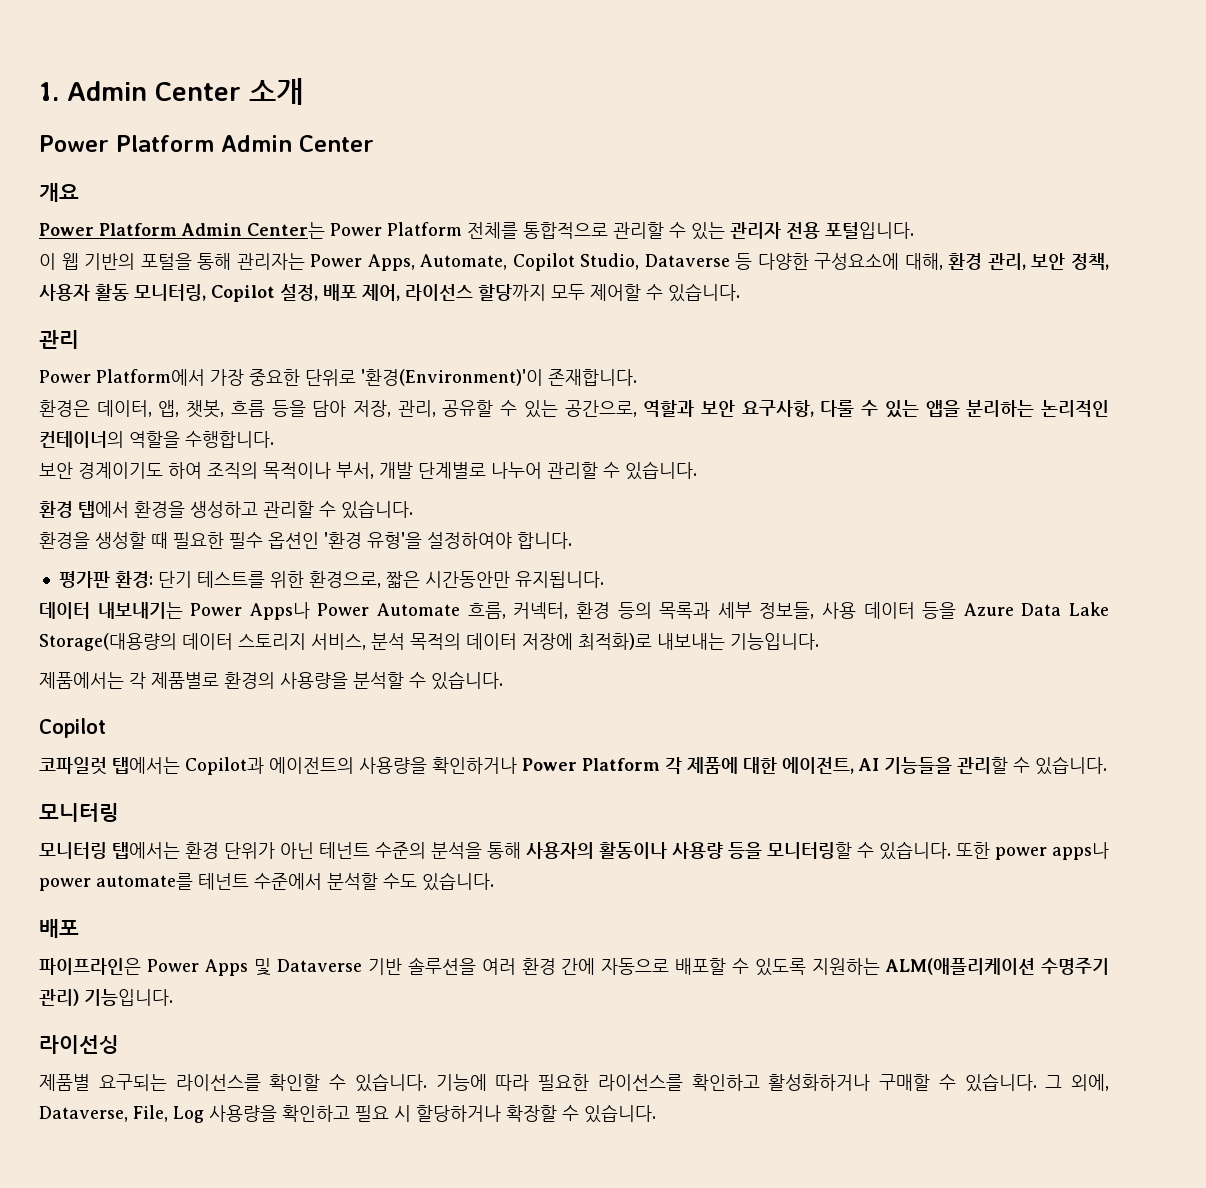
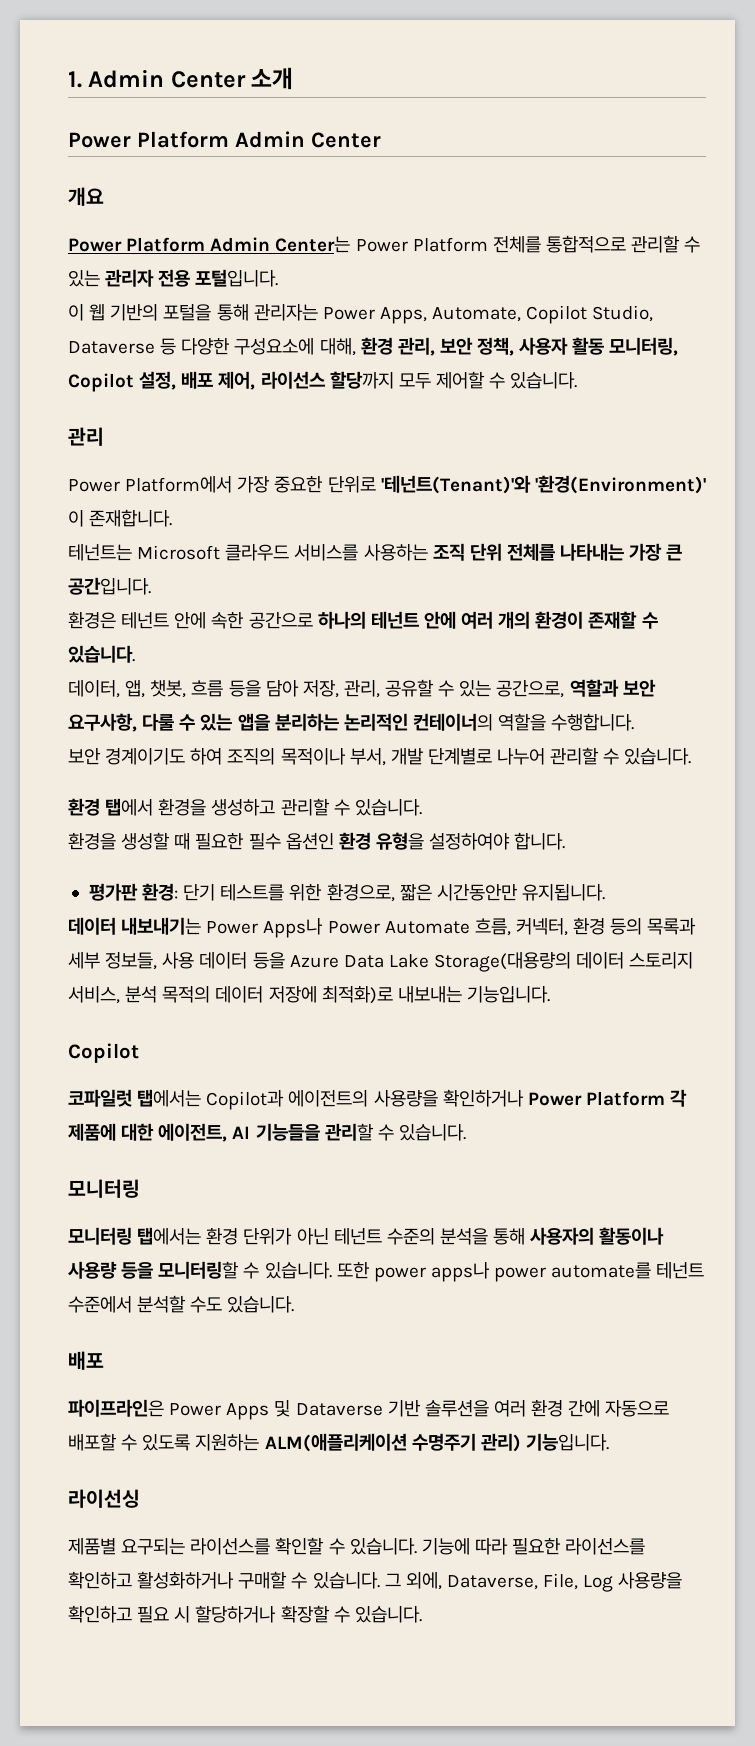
- Power Platform에서 가장 중요한 단위로 '환경(Environment)'이 존재합니다.
- 환경은 데이터, 앱, 챗봇, 흐름 등을 담아 저장, 관리, 공유할 수 있는 공간으로, 역할과 보안 요구사항, 다룰 수 있는 앱을 분리하는 논리적인 컨테이너의 역할을 수행합니다.
+ Power Platform에서 가장 중요한 단위로 '테넌트(Tenant)'와 '환경(Environment)' 이 존재합니다.
+ 테넌트는 Microsoft 클라우드 서비스를 사용하는 조직 단위 전체를 나타내는 가장 큰 공간입니다.
+ 환경은 테넌트 안에 속한 공간으로 하나의 테넌트 안에 여러 개의 환경이 존재할 수 있습니다.
+ 데이터, 앱, 챗봇, 흐름 등을 담아 저장, 관리, 공유할 수 있는 공간으로, 역할과 보안 요구사항, 다룰 수 있는 앱을 분리하는 논리적인 컨테이너의 역할을 수행합니다.
- 환경을 생성할 때 필요한 필수 옵션인 '환경 유형'을 설정하여야 합니다.
+ 환경을 생성할 때 필요한 필수 옵션인 환경 유형을 설정하여야 합니다.
- 제품에서는 각 제품별로 환경의 사용량을 분석할 수 있습니다.

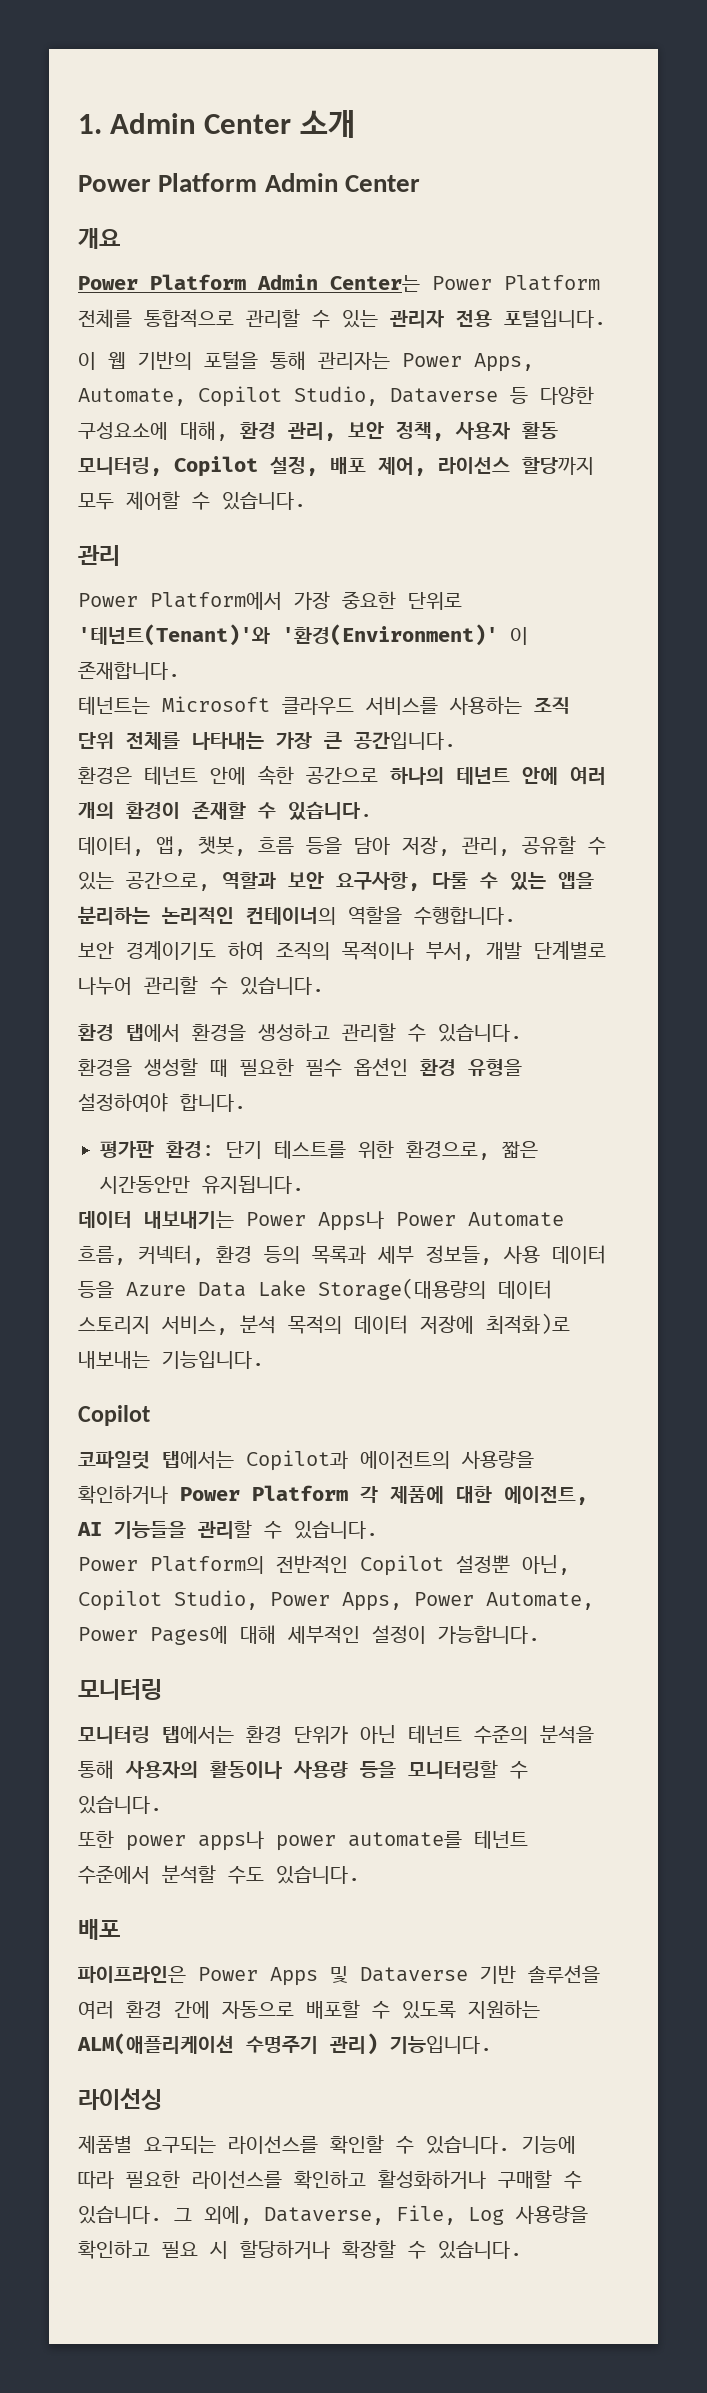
+ Power Platform의 전반적인 Copilot 설정뿐 아닌, Copilot Studio, Power Apps, Power Automate, Power Pages에 대해 세부적인 설정이 가능합니다.
- 모니터링 탭에서는 환경 단위가 아닌 테넌트 수준의 분석을 통해 사용자의 활동이나 사용량 등을 모니터링할 수 있습니다. 또한 power apps나 power automate를 테넌트 수준에서 분석할 수도 있습니다.
+ 모니터링 탭에서는 환경 단위가 아닌 테넌트 수준의 분석을 통해 사용자의 활동이나 사용량 등을 모니터링할 수 있습니다.
+ 또한 power apps나 power automate를 테넌트 수준에서 분석할 수도 있습니다.

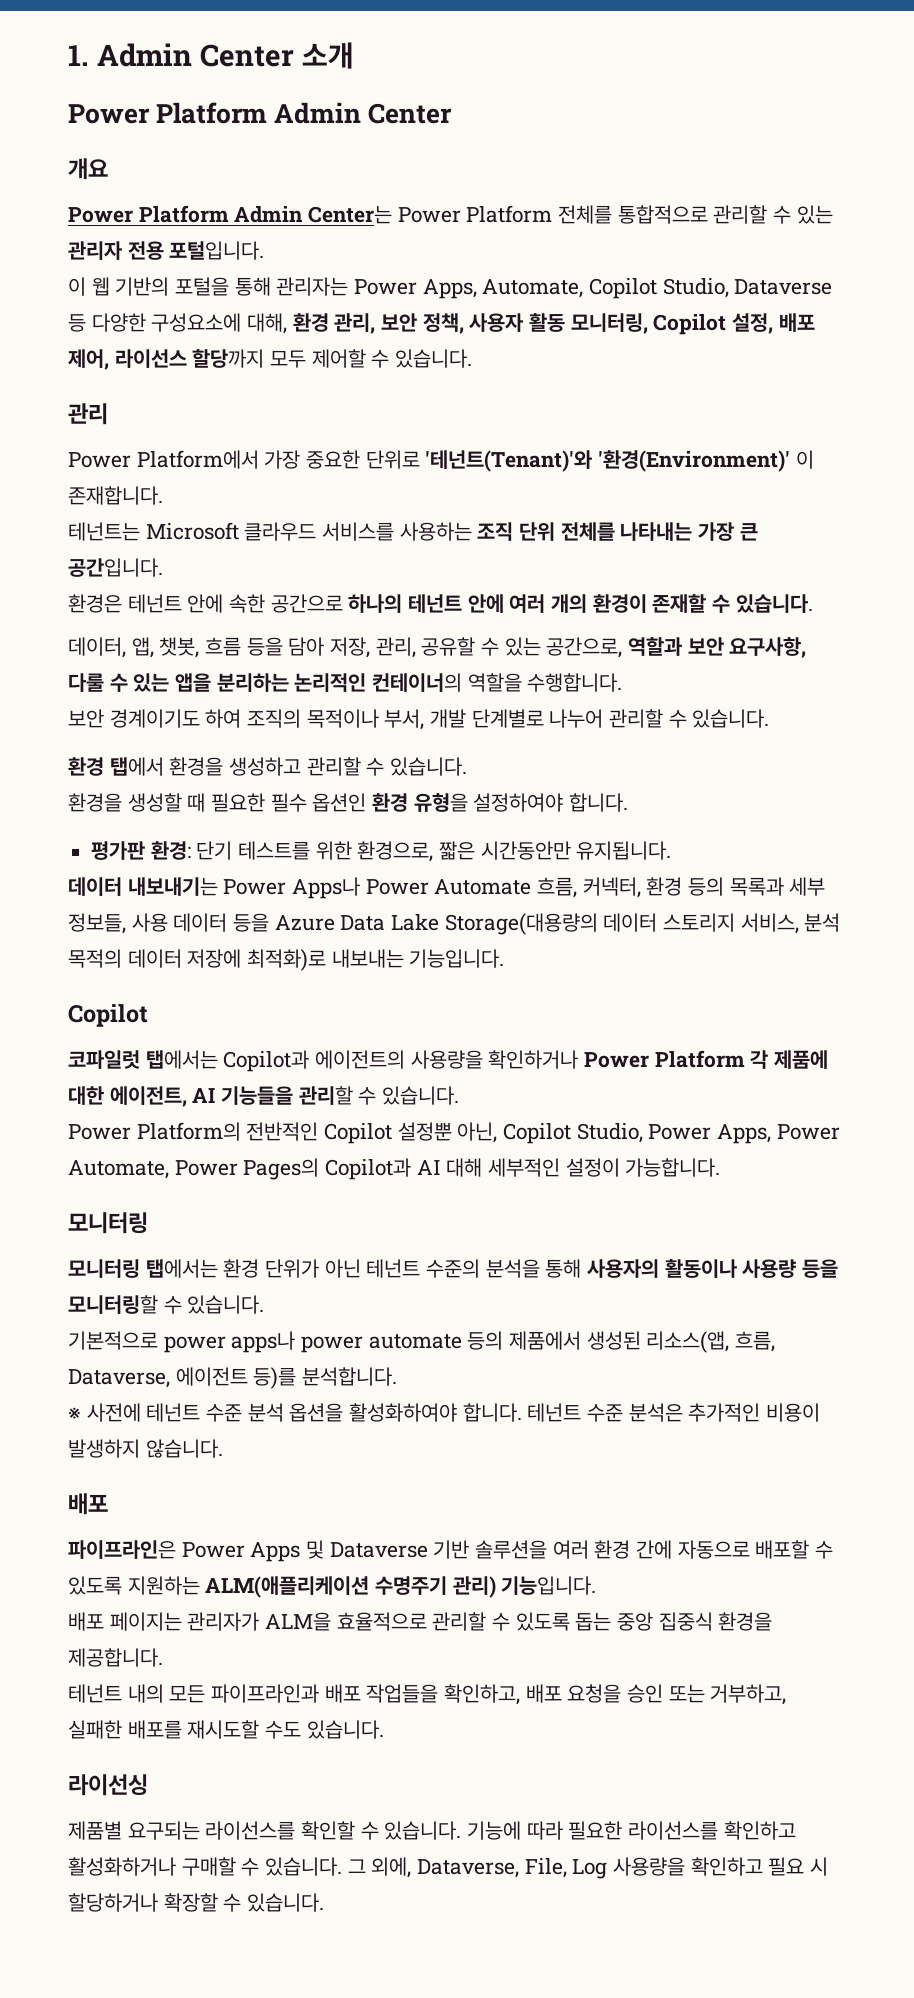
- Power Platform의 전반적인 Copilot 설정뿐 아닌, Copilot Studio, Power Apps, Power Automate, Power Pages에 대해 세부적인 설정이 가능합니다.
+ Power Platform의 전반적인 Copilot 설정뿐 아닌, Copilot Studio, Power Apps, Power Automate, Power Pages의 Copilot과 AI 대해 세부적인 설정이 가능합니다.
- 또한 power apps나 power automate를 테넌트 수준에서 분석할 수도 있습니다.
+ 기본적으로 power apps나 power automate 등의 제품에서 생성된 리소스(앱, 흐름, Dataverse, 에이전트 등)를 분석합니다.
+ ※ 사전에 테넌트 수준 분석 옵션을 활성화하여야 합니다. 테넌트 수준 분석은 추가적인 비용이 발생하지 않습니다.
+ 배포 페이지는 관리자가 ALM을 효율적으로 관리할 수 있도록 돕는 중앙 집중식 환경을 제공합니다.
+ 테넌트 내의 모든 파이프라인과 배포 작업들을 확인하고, 배포 요청을 승인 또는 거부하고, 실패한 배포를 재시도할 수도 있습니다.

